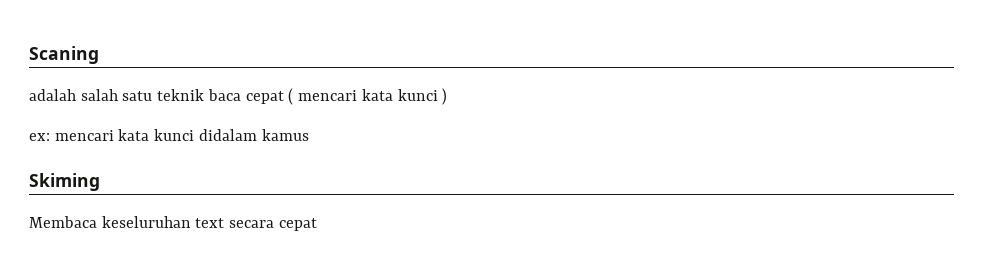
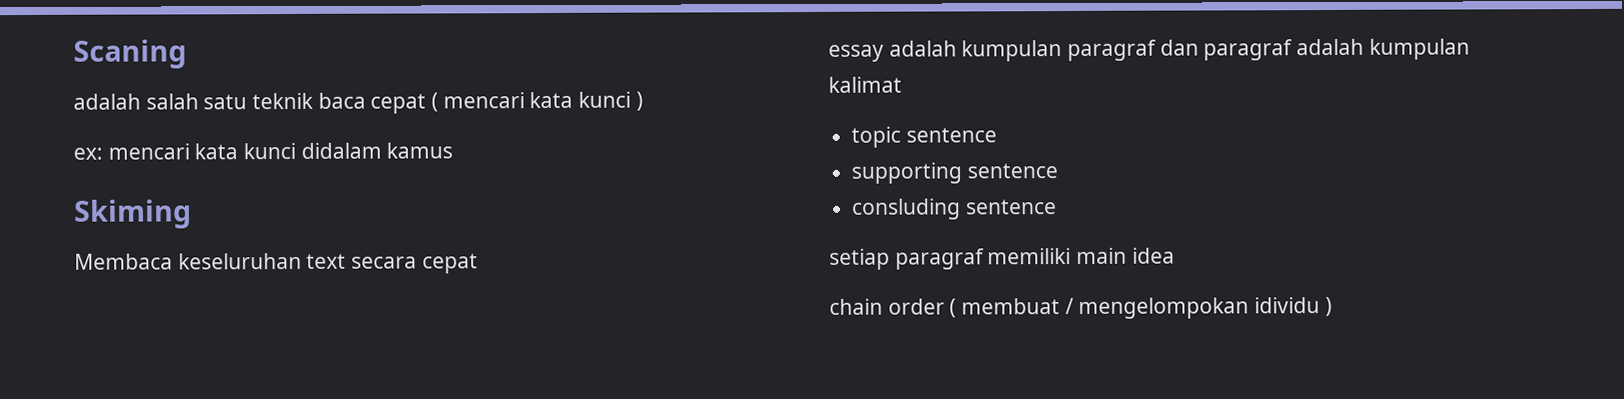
+ essay adalah kumpulan paragraf dan paragraf adalah kumpulan kalimat
+ topic sentence
+ supporting sentence
+ consluding sentence
+ setiap paragraf memiliki main idea
+ chain order ( membuat / mengelompokan idividu )

